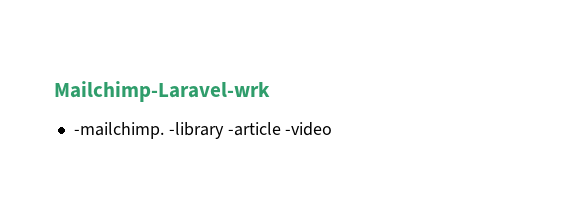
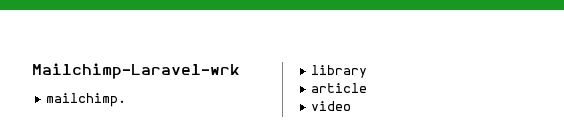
- -mailchimp. -library -article -video
+ mailchimp.
+ library
+ article
+ video

